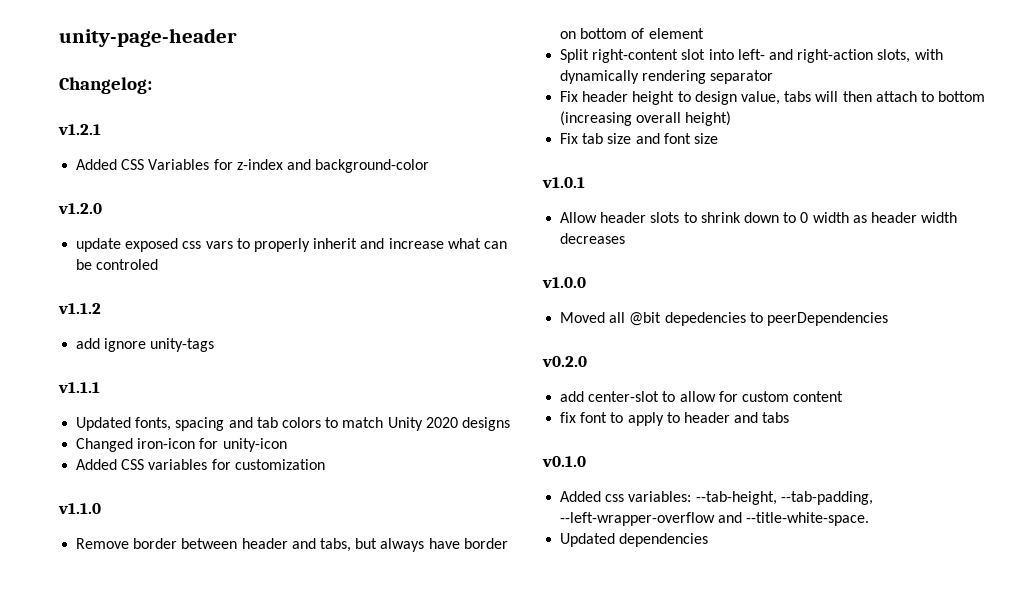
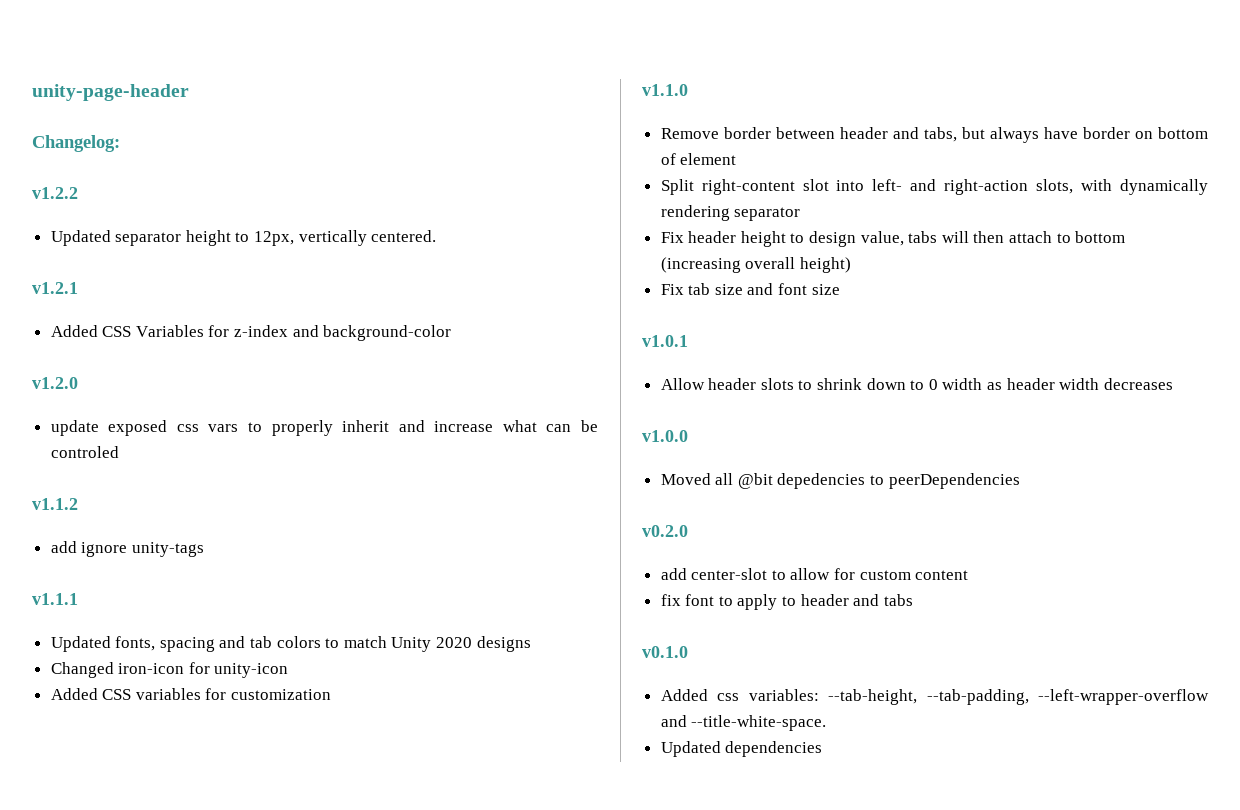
+ v1.2.2
+ Updated separator height to 12px, vertically centered.

